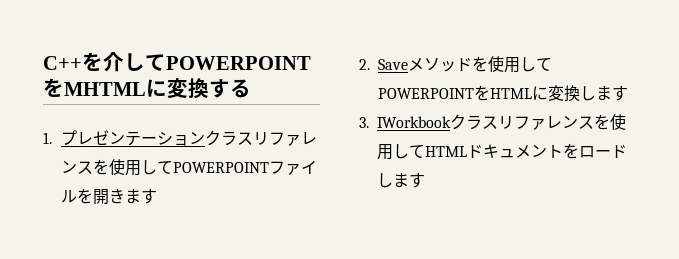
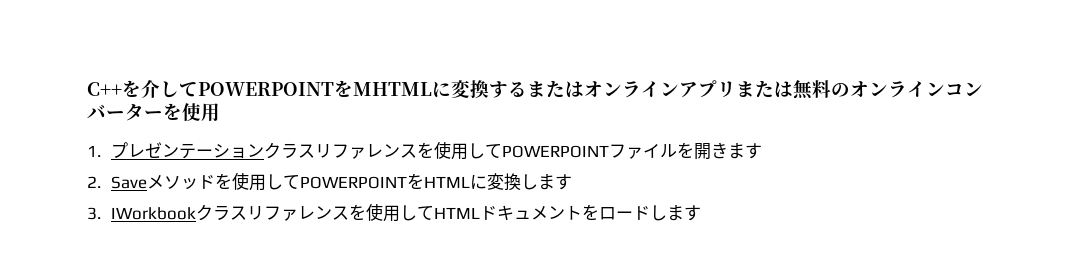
- C++を介してPOWERPOINTをMHTMLに変換する
+ C++を介してPOWERPOINTをMHTMLに変換するまたはオンラインアプリまたは無料のオンラインコンバーターを使用

